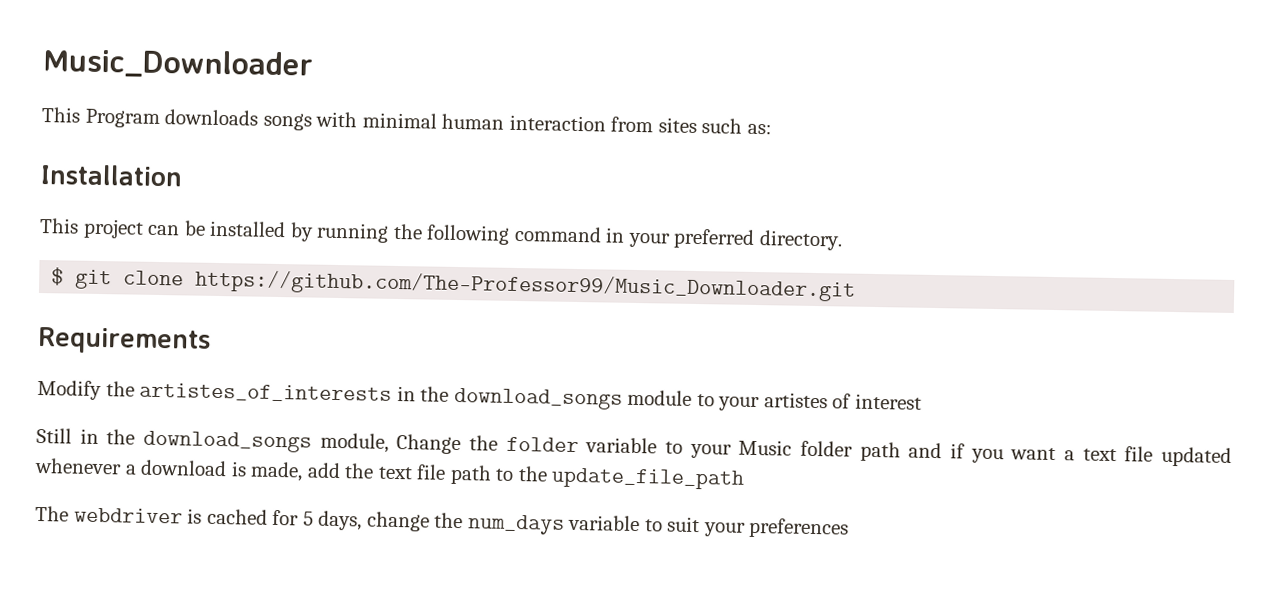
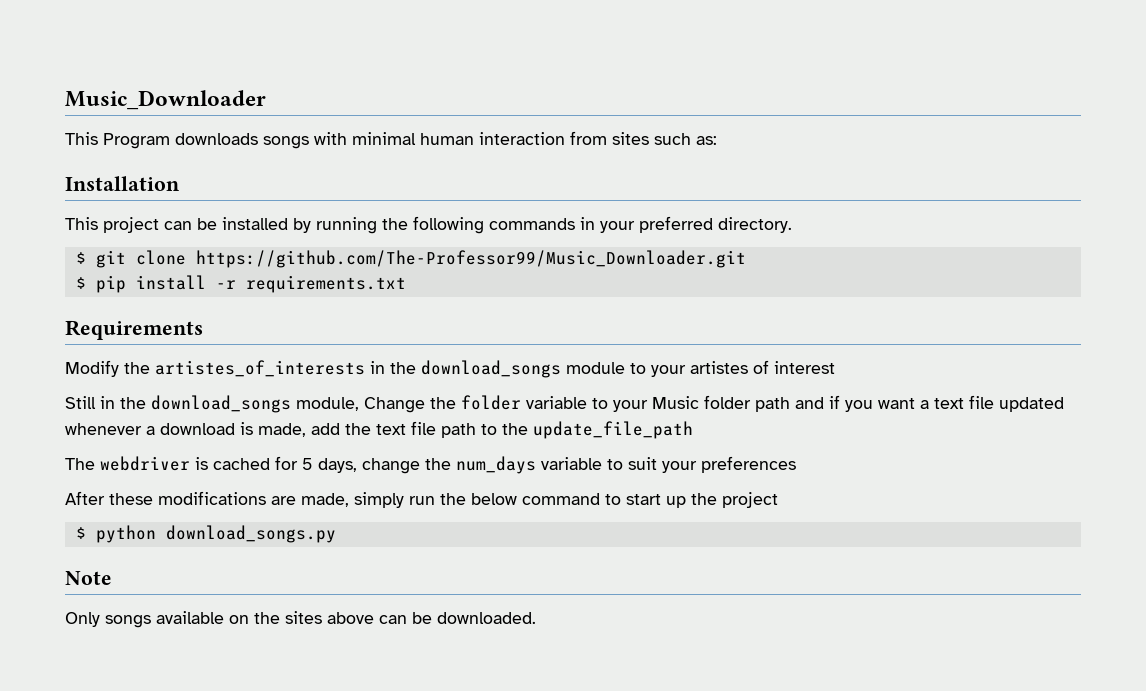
- This project can be installed by running the following command in your preferred directory.
+ This project can be installed by running the following commands in your preferred directory.
+ $ pip install -r requirements.txt
+ After these modifications are made, simply run the below command to start up the project
+ $ python download_songs.py
+ Note
+ Only songs available on the sites above can be downloaded.

